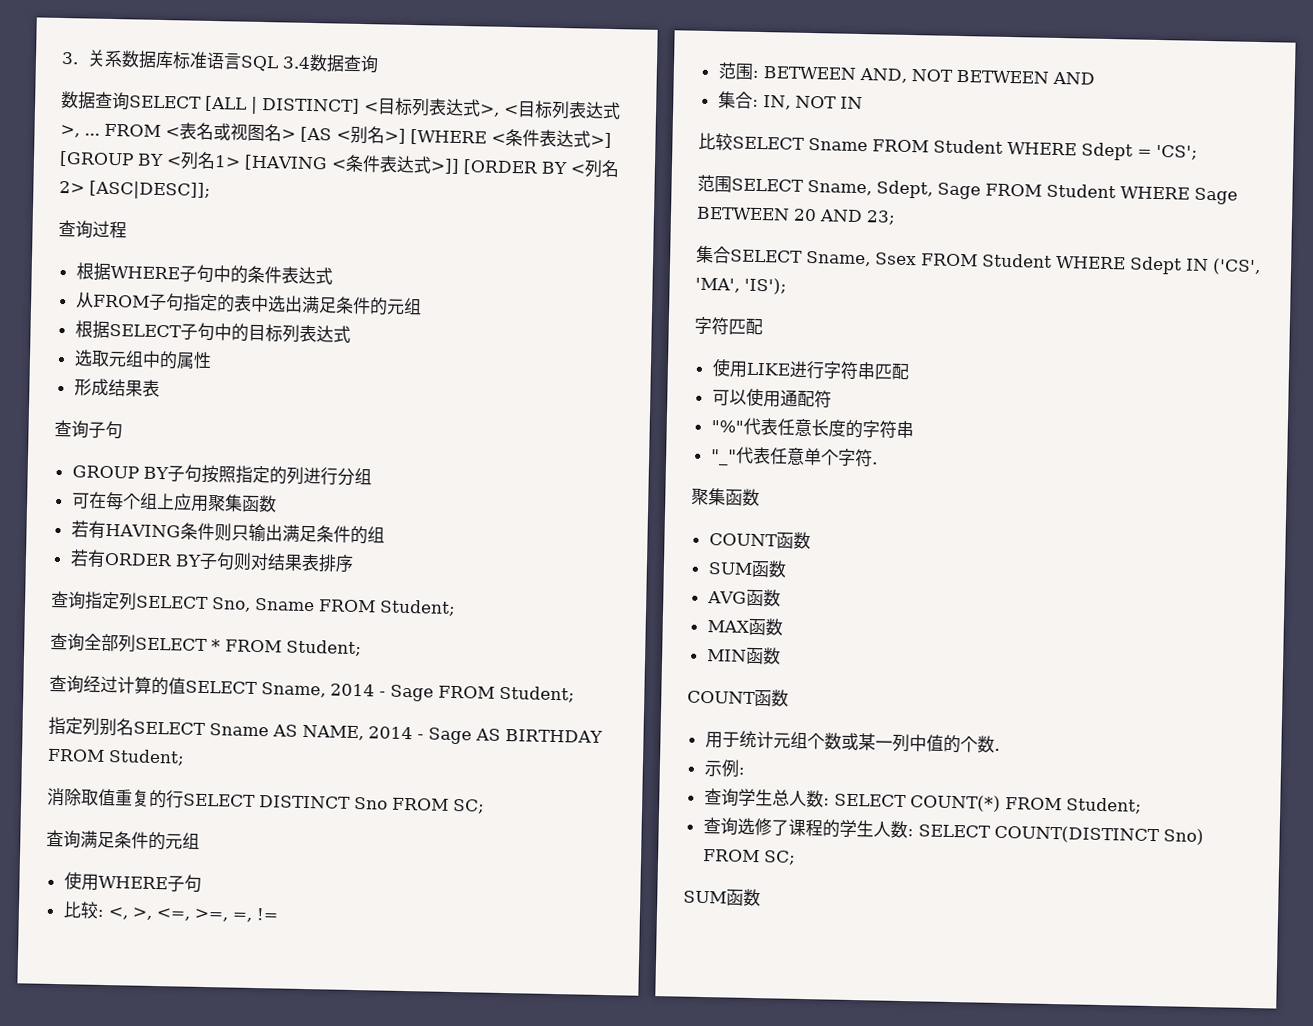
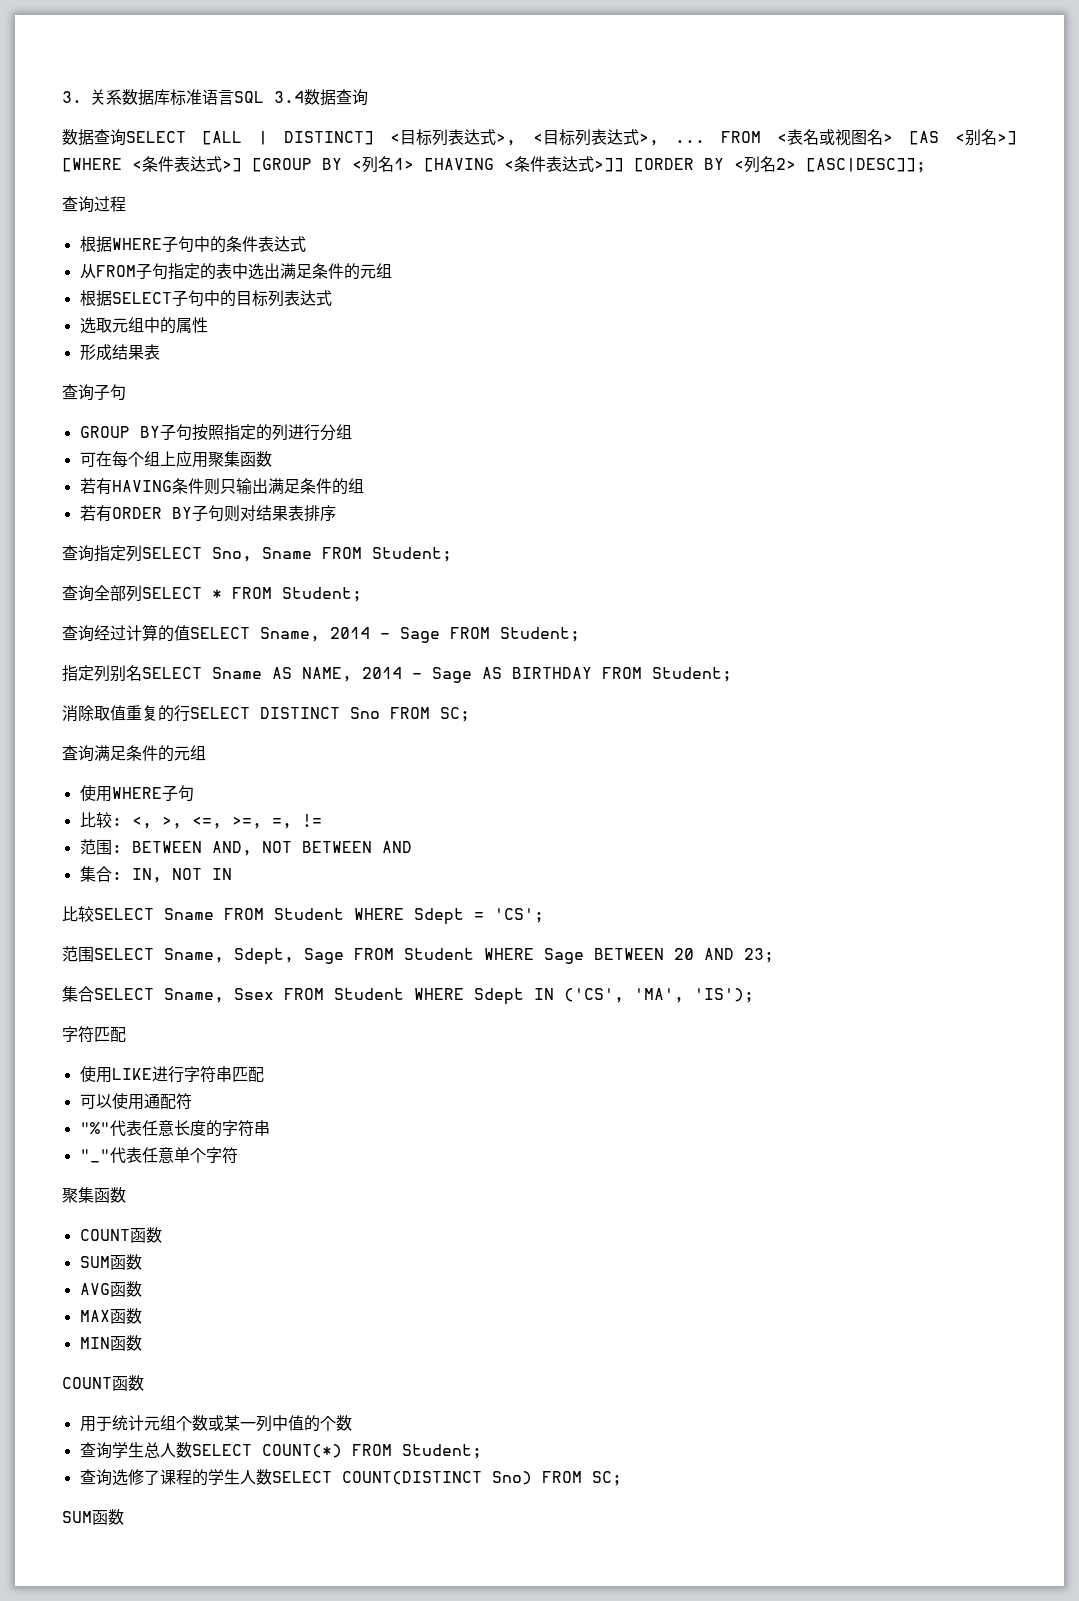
- "_"代表任意单个字符.
+ "_"代表任意单个字符
- 用于统计元组个数或某一列中值的个数.
- 示例:
+ 用于统计元组个数或某一列中值的个数
- 查询学生总人数: SELECT COUNT(*) FROM Student;
+ 查询学生总人数SELECT COUNT(*) FROM Student;
- 查询选修了课程的学生人数: SELECT COUNT(DISTINCT Sno) FROM SC;
+ 查询选修了课程的学生人数SELECT COUNT(DISTINCT Sno) FROM SC;

